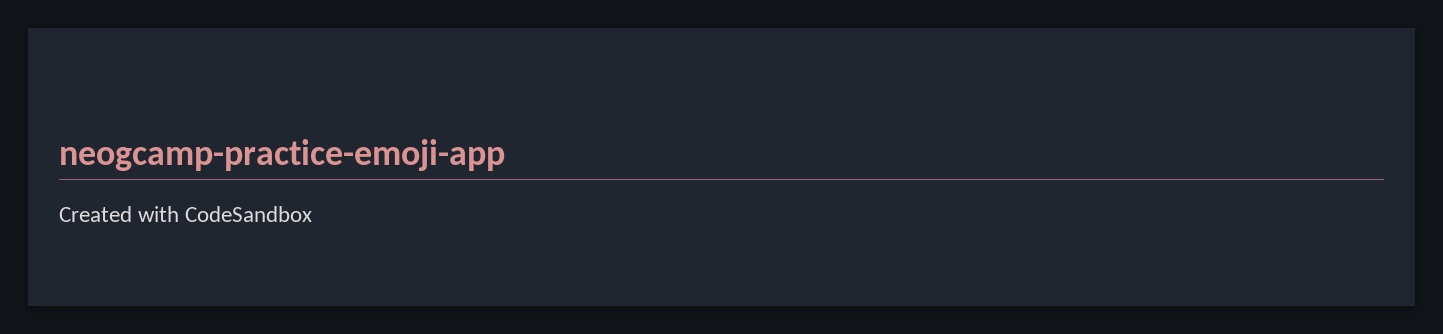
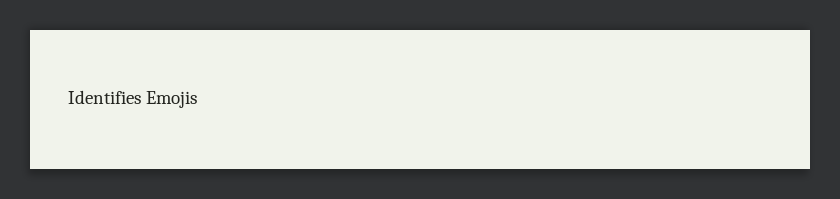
- neogcamp-practice-emoji-app
- Created with CodeSandbox
+ Identifies Emojis

